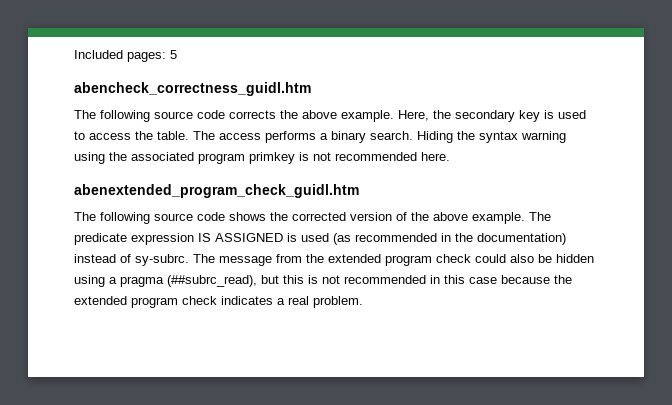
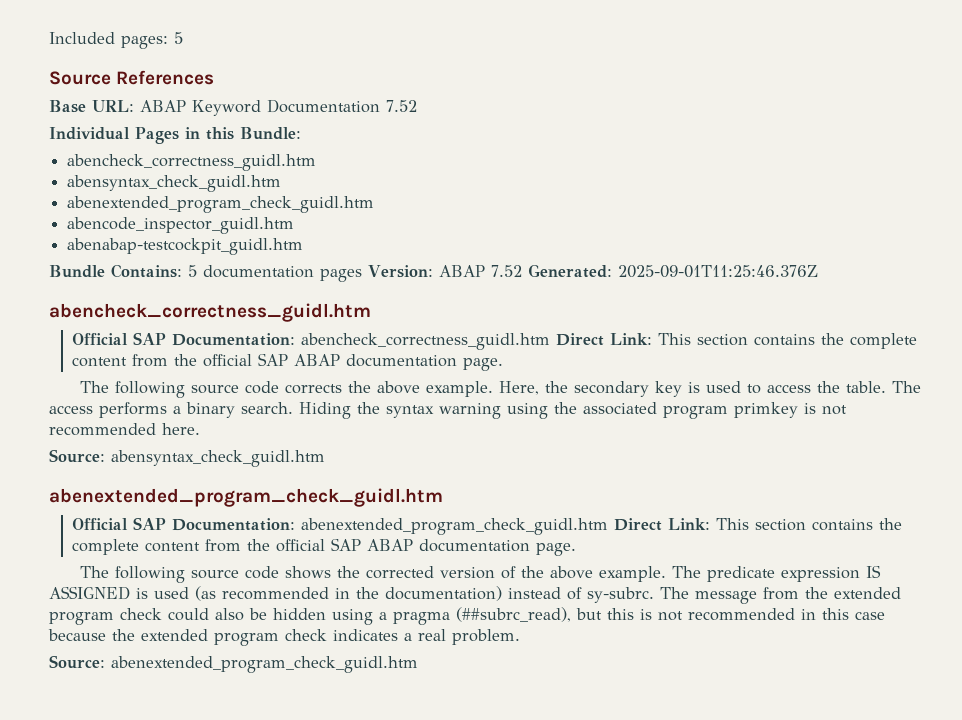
+ Source References
+ Base URL: ABAP Keyword Documentation 7.52
+ Individual Pages in this Bundle:
  abencheck_correctness_guidl.htm
+ abensyntax_check_guidl.htm
+ abenextended_program_check_guidl.htm
+ abencode_inspector_guidl.htm
+ abenabap-testcockpit_guidl.htm
+ Bundle Contains: 5 documentation pages Version: ABAP 7.52 Generated: 2025-09-01T11:25:46.376Z
+ abencheck_correctness_guidl.htm
+ Official SAP Documentation: abencheck_correctness_guidl.htm Direct Link: This section contains the complete content from the official SAP ABAP documentation page.
+ Source: abensyntax_check_guidl.htm
  abenextended_program_check_guidl.htm
+ Official SAP Documentation: abenextended_program_check_guidl.htm Direct Link: This section contains the complete content from the official SAP ABAP documentation page.
+ Source: abenextended_program_check_guidl.htm

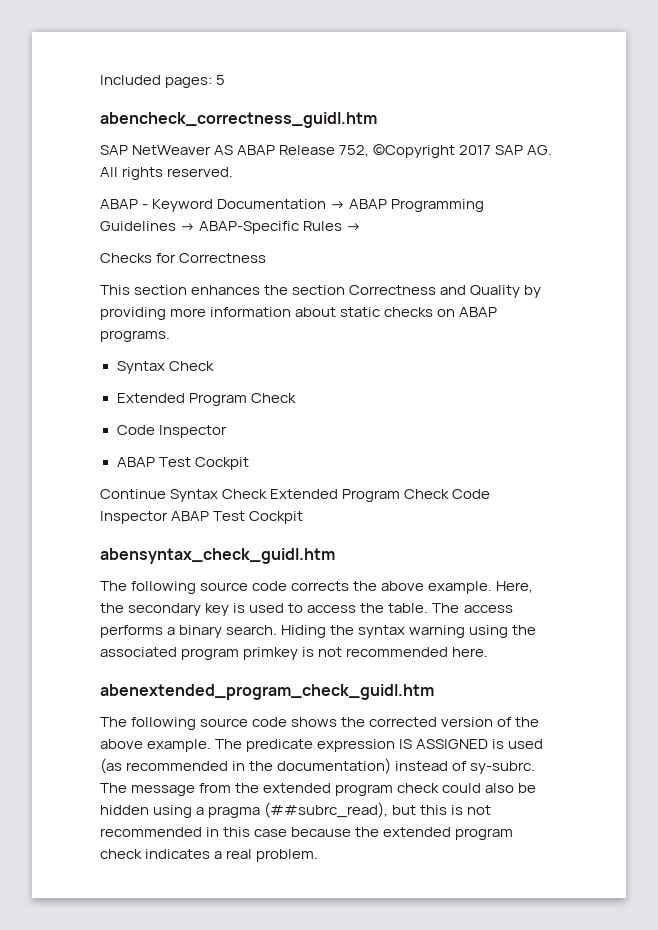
- Source References
- Base URL: ABAP Keyword Documentation 7.52
- Individual Pages in this Bundle:
  abencheck_correctness_guidl.htm
+ SAP NetWeaver AS ABAP Release 752, ©Copyright 2017 SAP AG. All rights reserved.
+ ABAP - Keyword Documentation → ABAP Programming Guidelines → ABAP-Specific Rules →
+ Checks for Correctness
+ This section enhances the section Correctness and Quality by providing more information about static checks on ABAP programs.
+ Syntax Check
+ Extended Program Check
+ Code Inspector
+ ABAP Test Cockpit
+ Continue Syntax Check Extended Program Check Code Inspector ABAP Test Cockpit
  abensyntax_check_guidl.htm
- abenextended_program_check_guidl.htm
- abencode_inspector_guidl.htm
- abenabap-testcockpit_guidl.htm
- Bundle Contains: 5 documentation pages Version: ABAP 7.52 Generated: 2025-09-01T11:25:46.376Z
- abencheck_correctness_guidl.htm
- Official SAP Documentation: abencheck_correctness_guidl.htm Direct Link: This section contains the complete content from the official SAP ABAP documentation page.
- Source: abensyntax_check_guidl.htm
  abenextended_program_check_guidl.htm
- Official SAP Documentation: abenextended_program_check_guidl.htm Direct Link: This section contains the complete content from the official SAP ABAP documentation page.
- Source: abenextended_program_check_guidl.htm

